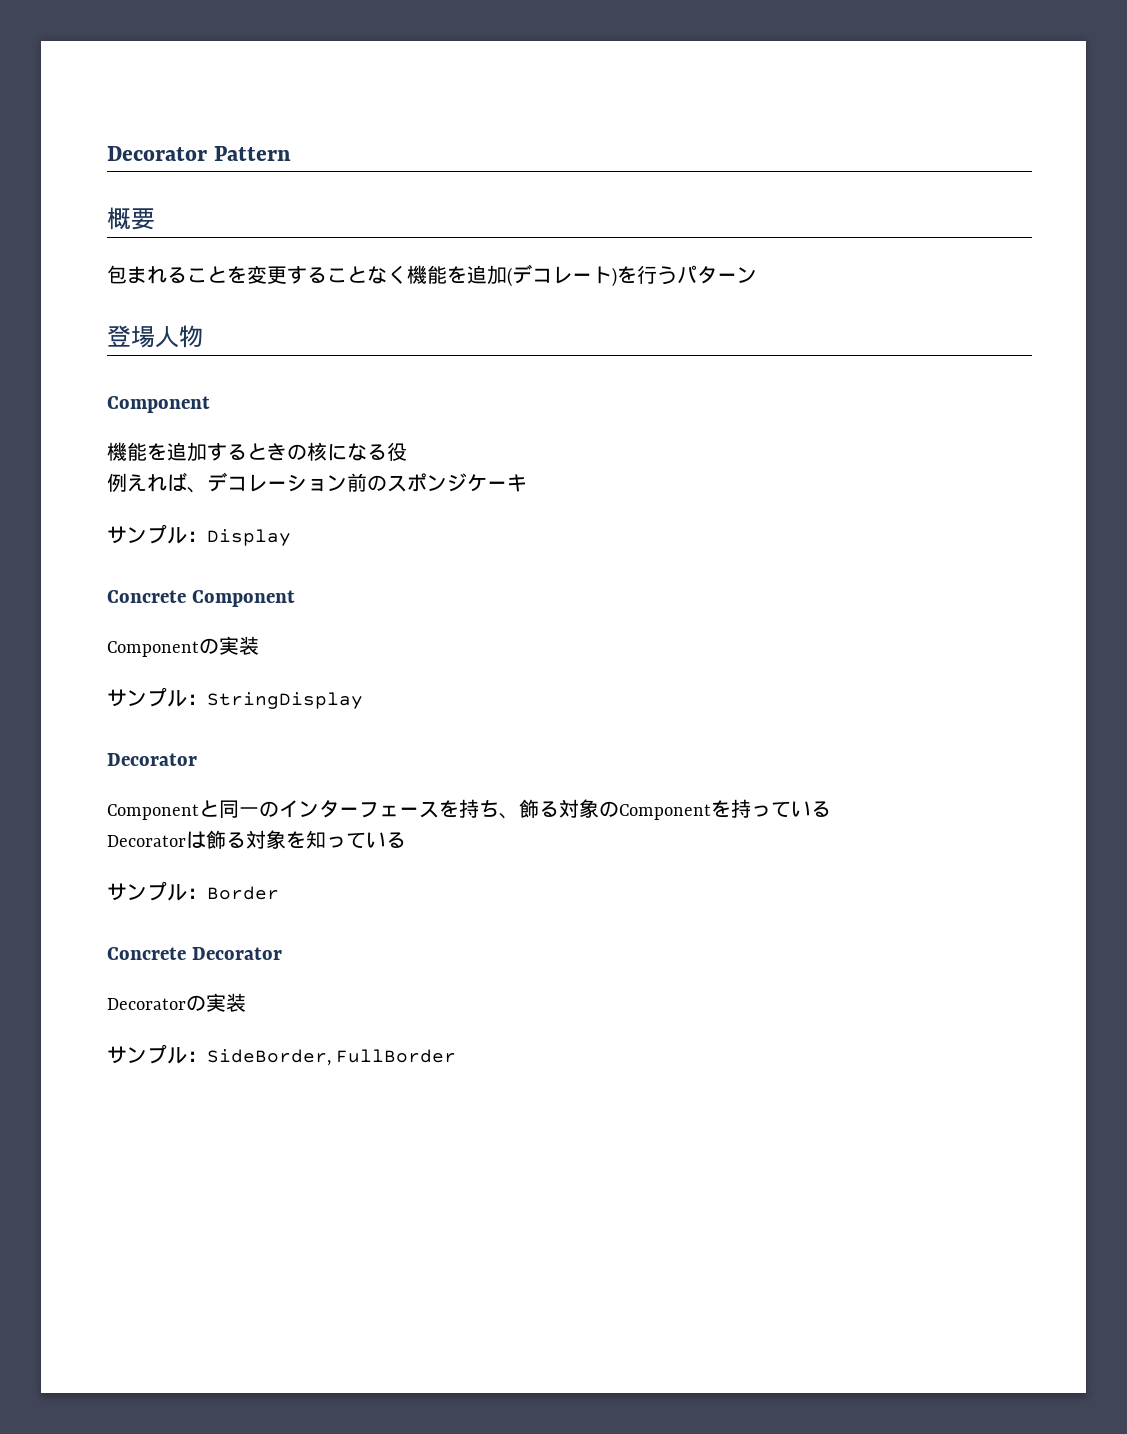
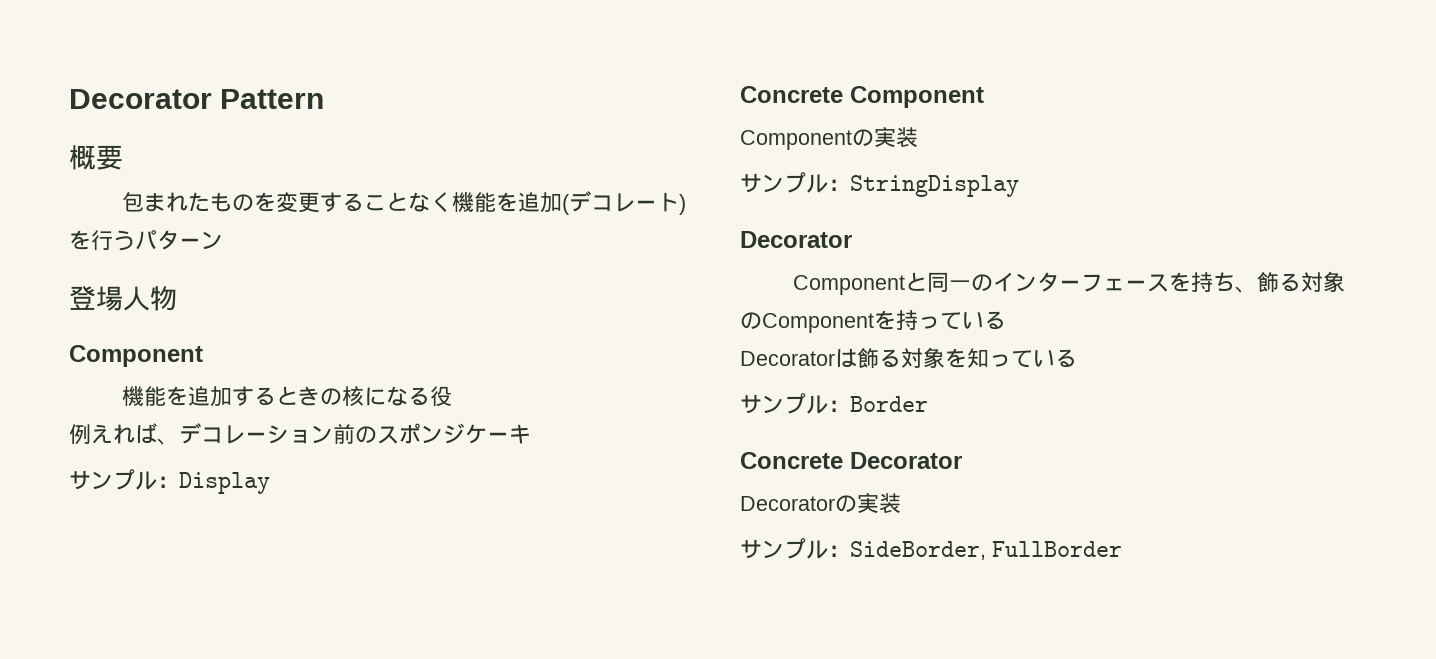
- 包まれることを変更することなく機能を追加(デコレート)を行うパターン
+ 包まれたものを変更することなく機能を追加(デコレート)を行うパターン

